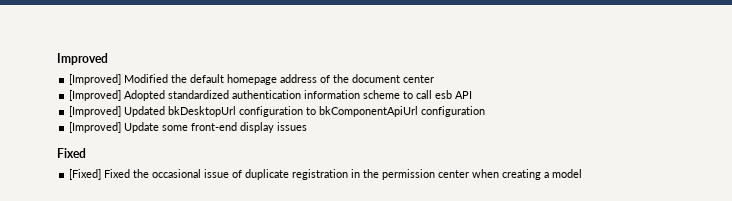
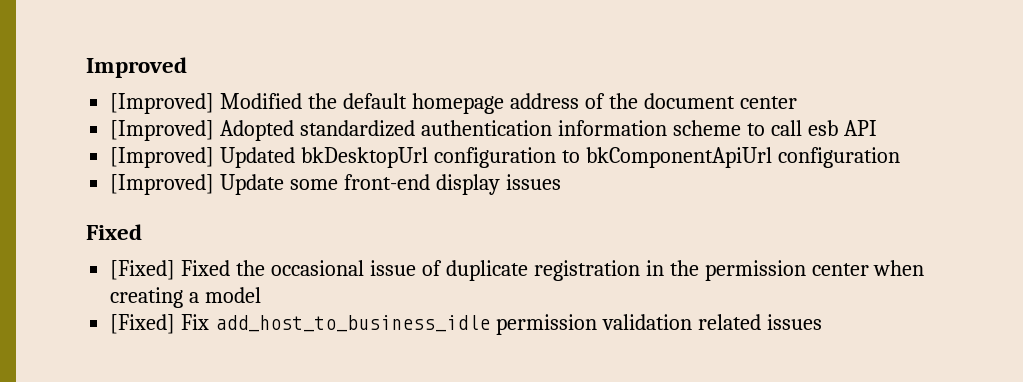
+ [Fixed] Fix add_host_to_business_idle permission validation related issues

